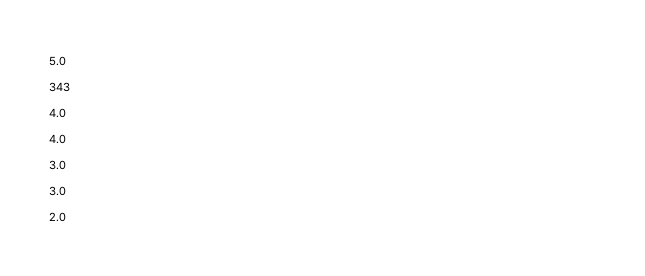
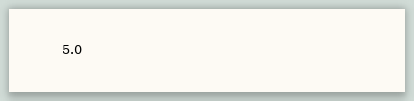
- 343
- 4.0
- 4.0
- 3.0
- 3.0
- 2.0

